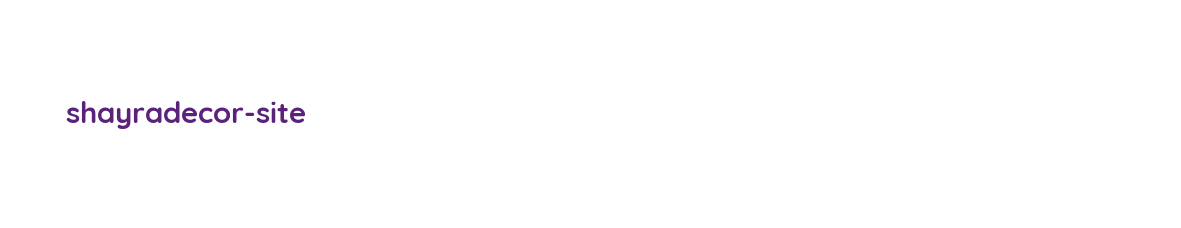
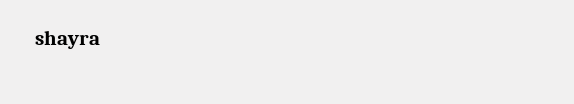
- shayradecor-site
+ shayra

